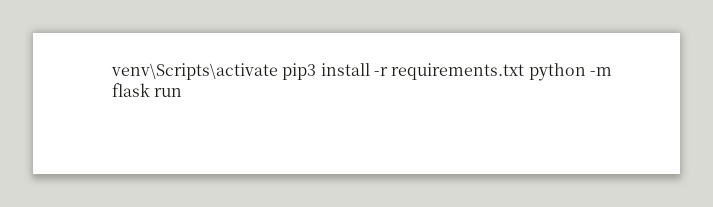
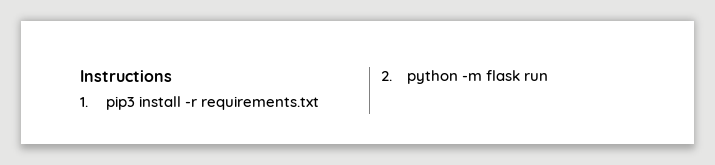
- venv\Scripts\activate pip3 install -r requirements.txt python -m flask run
+ Instructions
+ 1. pip3 install -r requirements.txt
+ 2. python -m flask run

